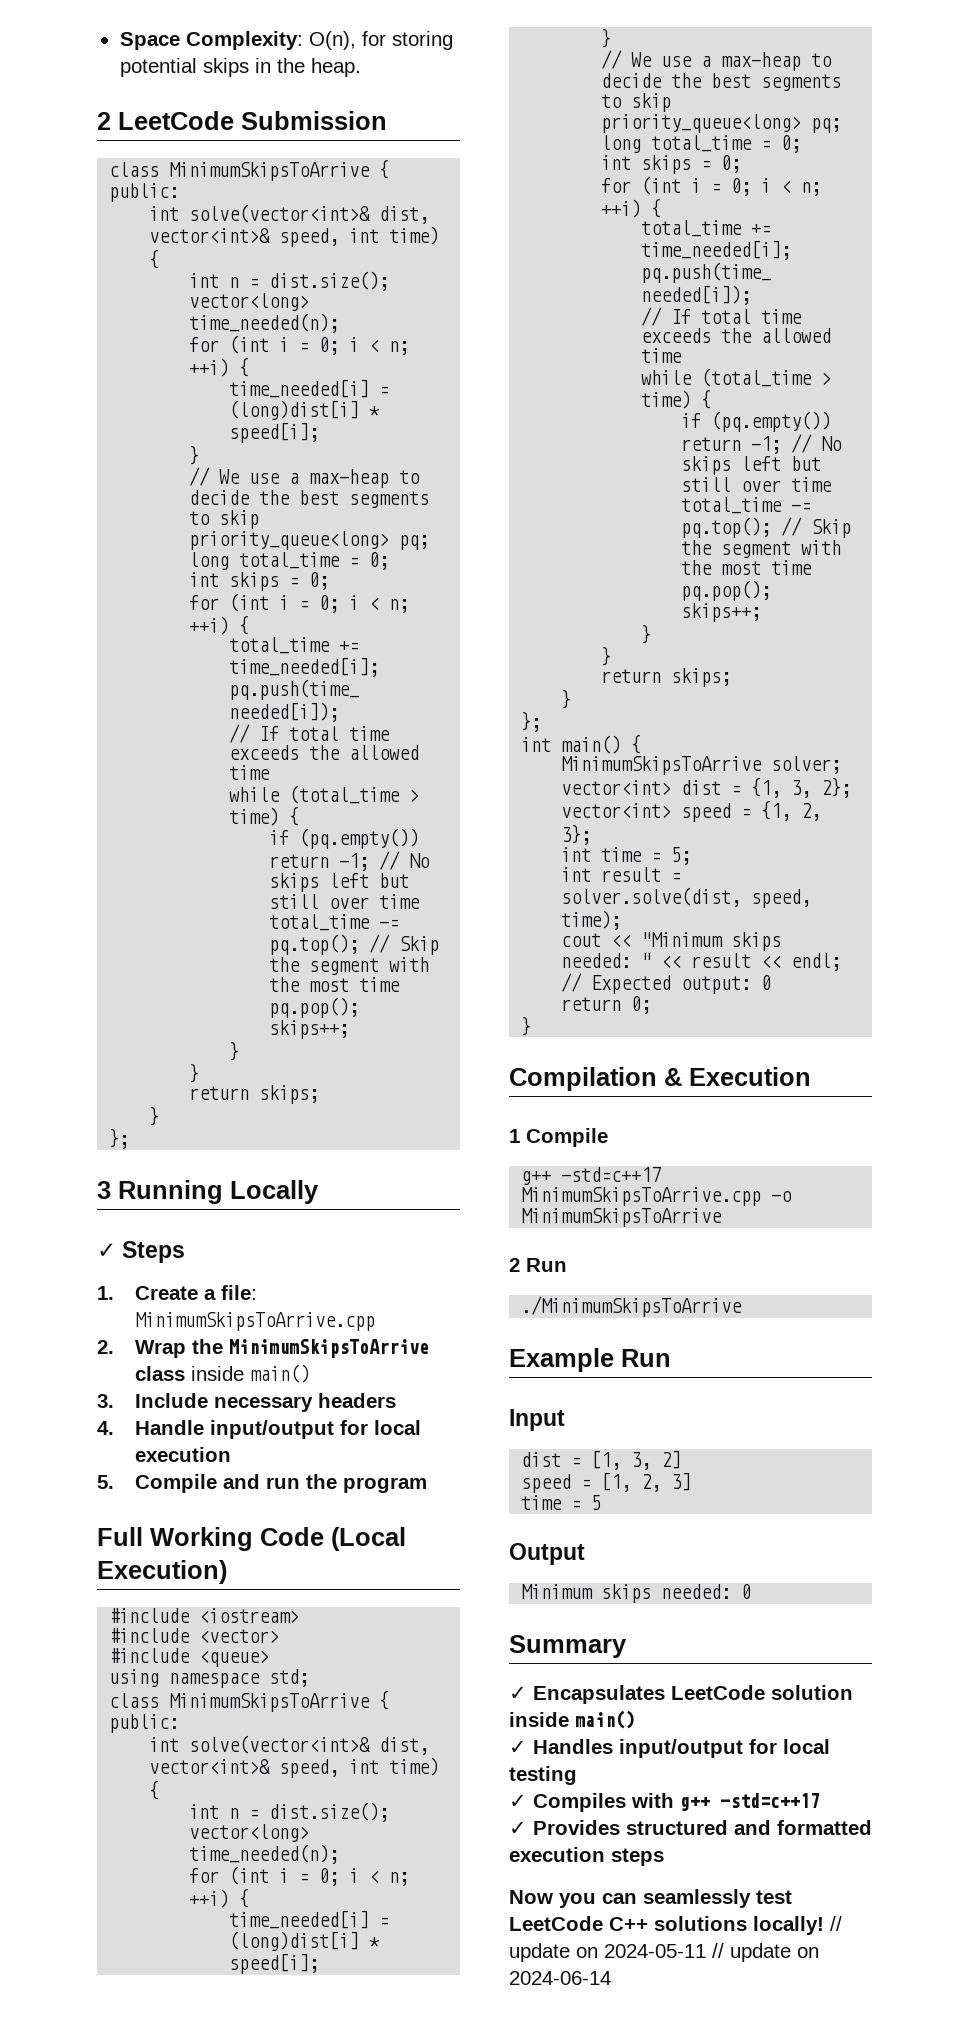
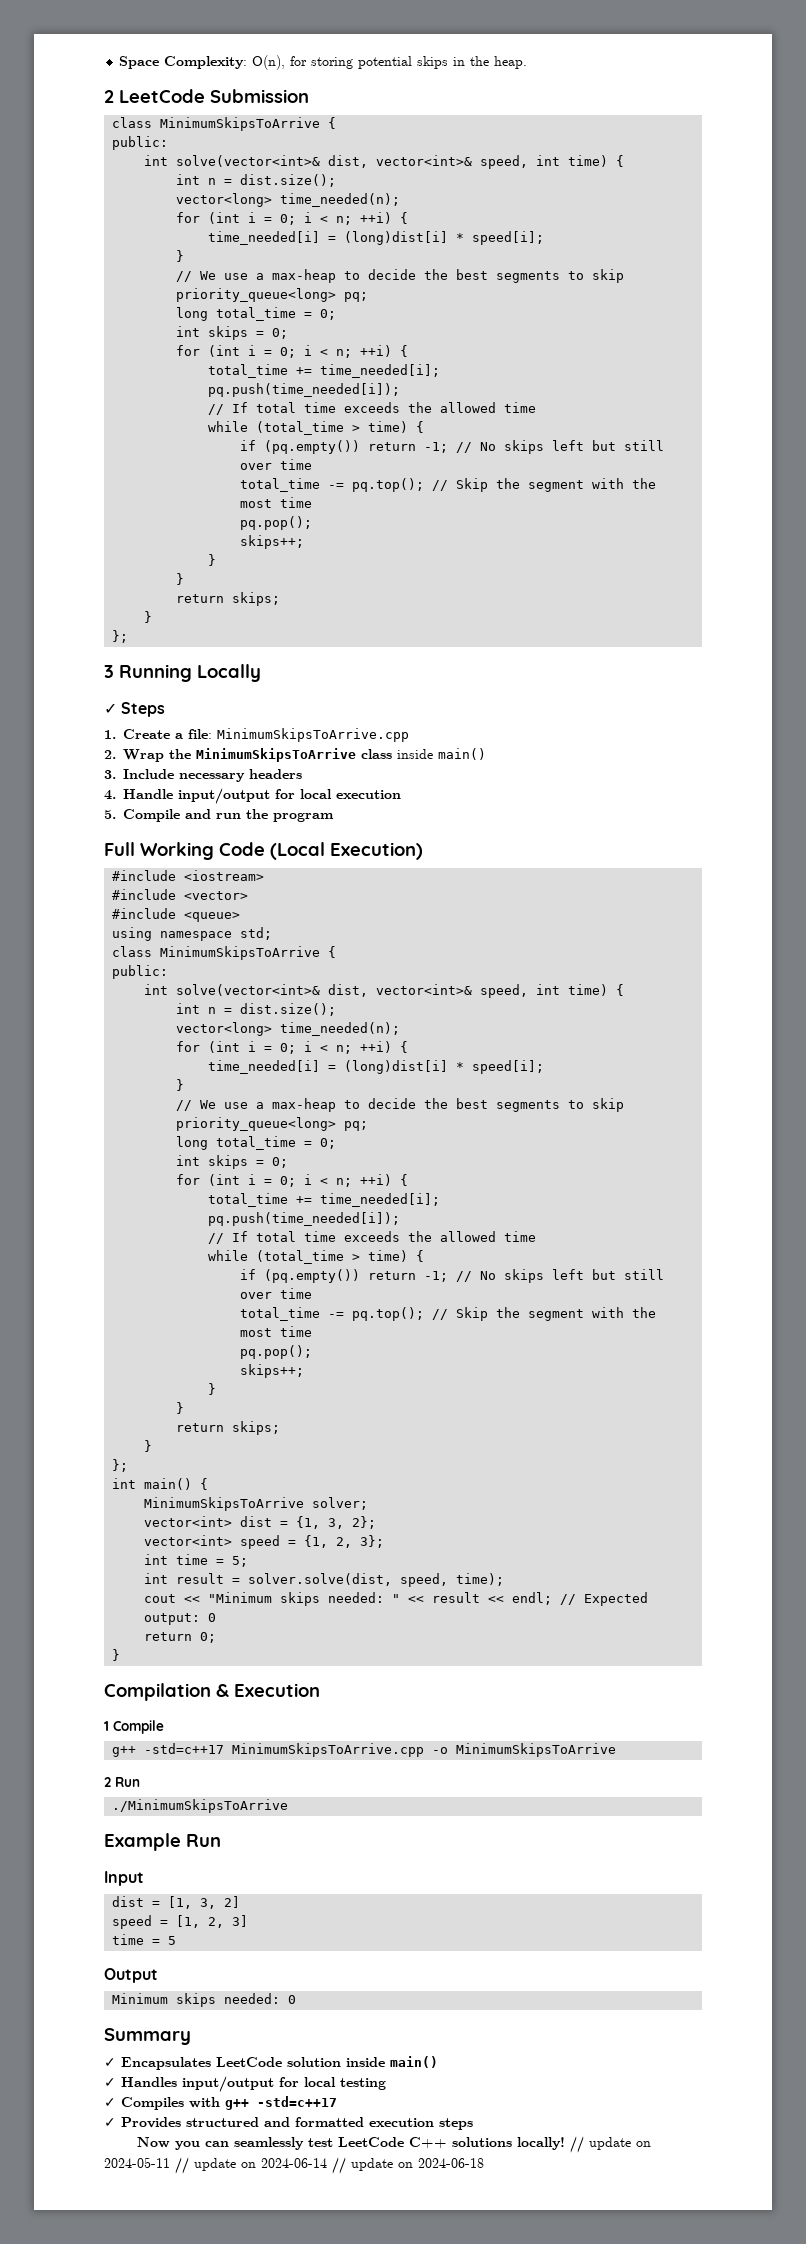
- // update on 2024-05-11 // update on 2024-06-14
+ // update on 2024-05-11 // update on 2024-06-14 // update on 2024-06-18

